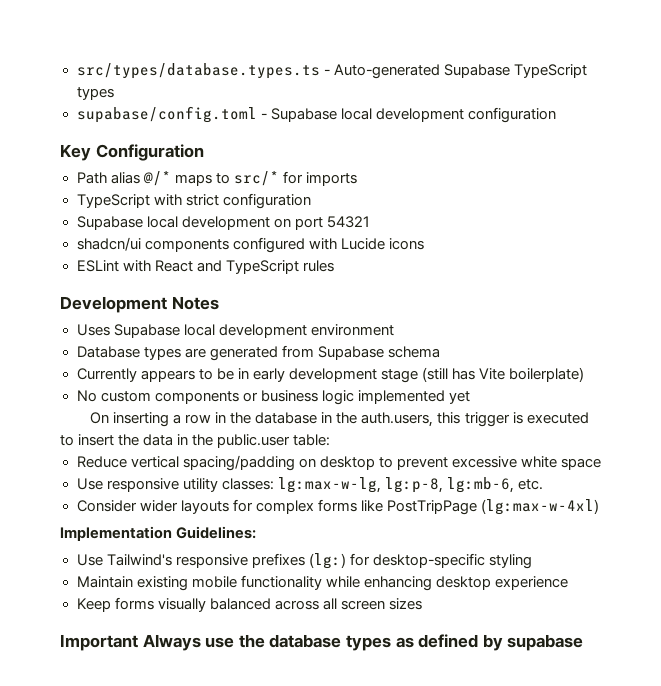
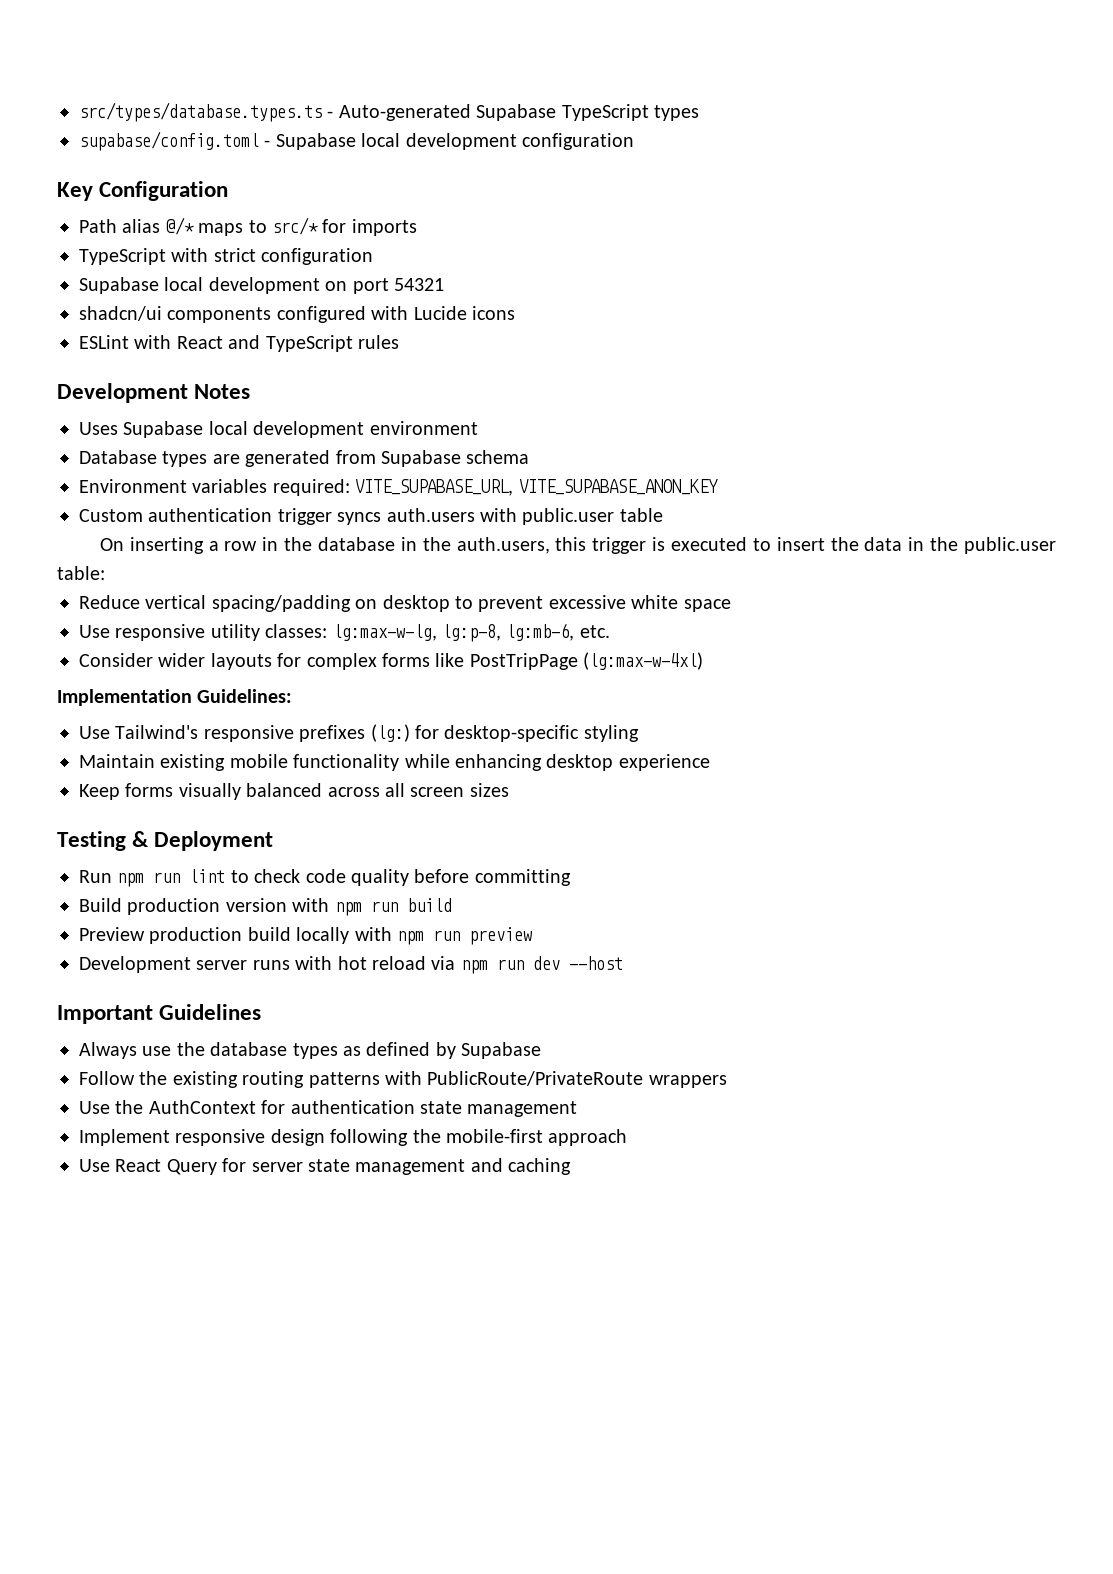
- Currently appears to be in early development stage (still has Vite boilerplate)
- No custom components or business logic implemented yet
+ Environment variables required: VITE_SUPABASE_URL, VITE_SUPABASE_ANON_KEY
+ Custom authentication trigger syncs auth.users with public.user table
+ Testing & Deployment
+ Run npm run lint to check code quality before committing
+ Build production version with npm run build
+ Preview production build locally with npm run preview
+ Development server runs with hot reload via npm run dev --host
- Important Always use the database types as defined by supabase
+ Important Guidelines
+ Always use the database types as defined by Supabase
+ Follow the existing routing patterns with PublicRoute/PrivateRoute wrappers
+ Use the AuthContext for authentication state management
+ Implement responsive design following the mobile-first approach
+ Use React Query for server state management and caching

